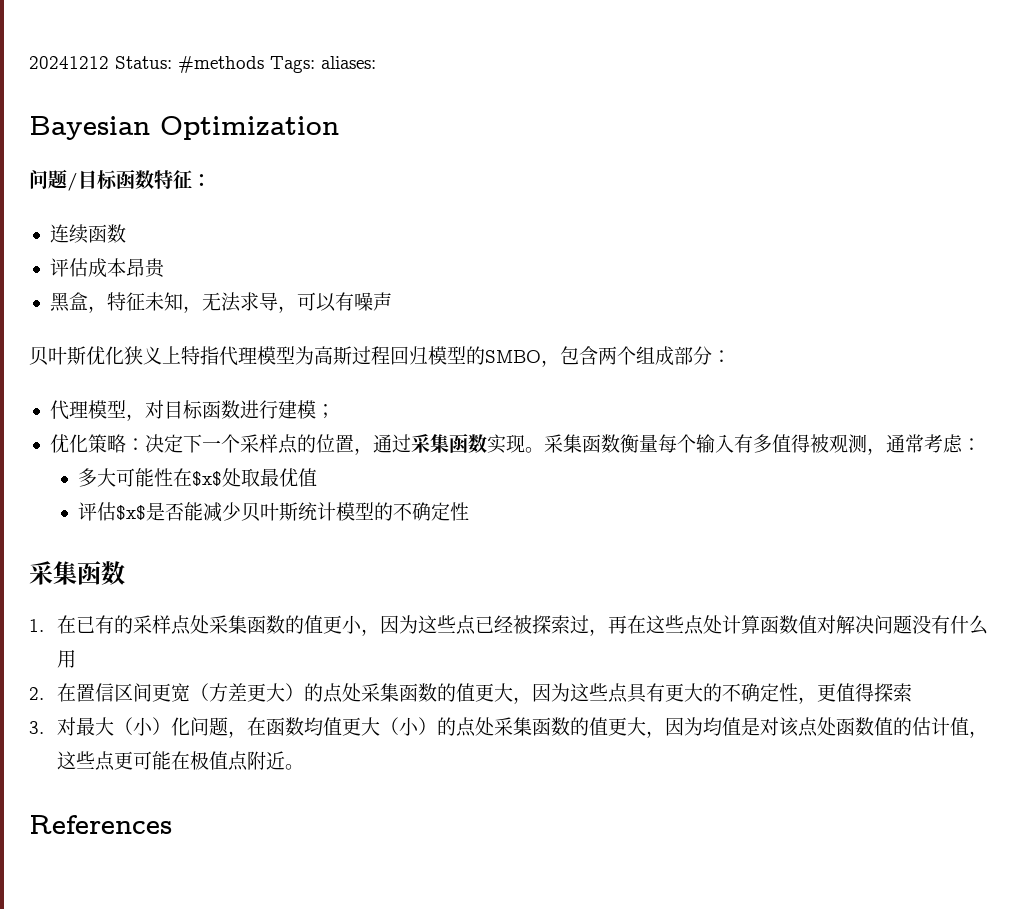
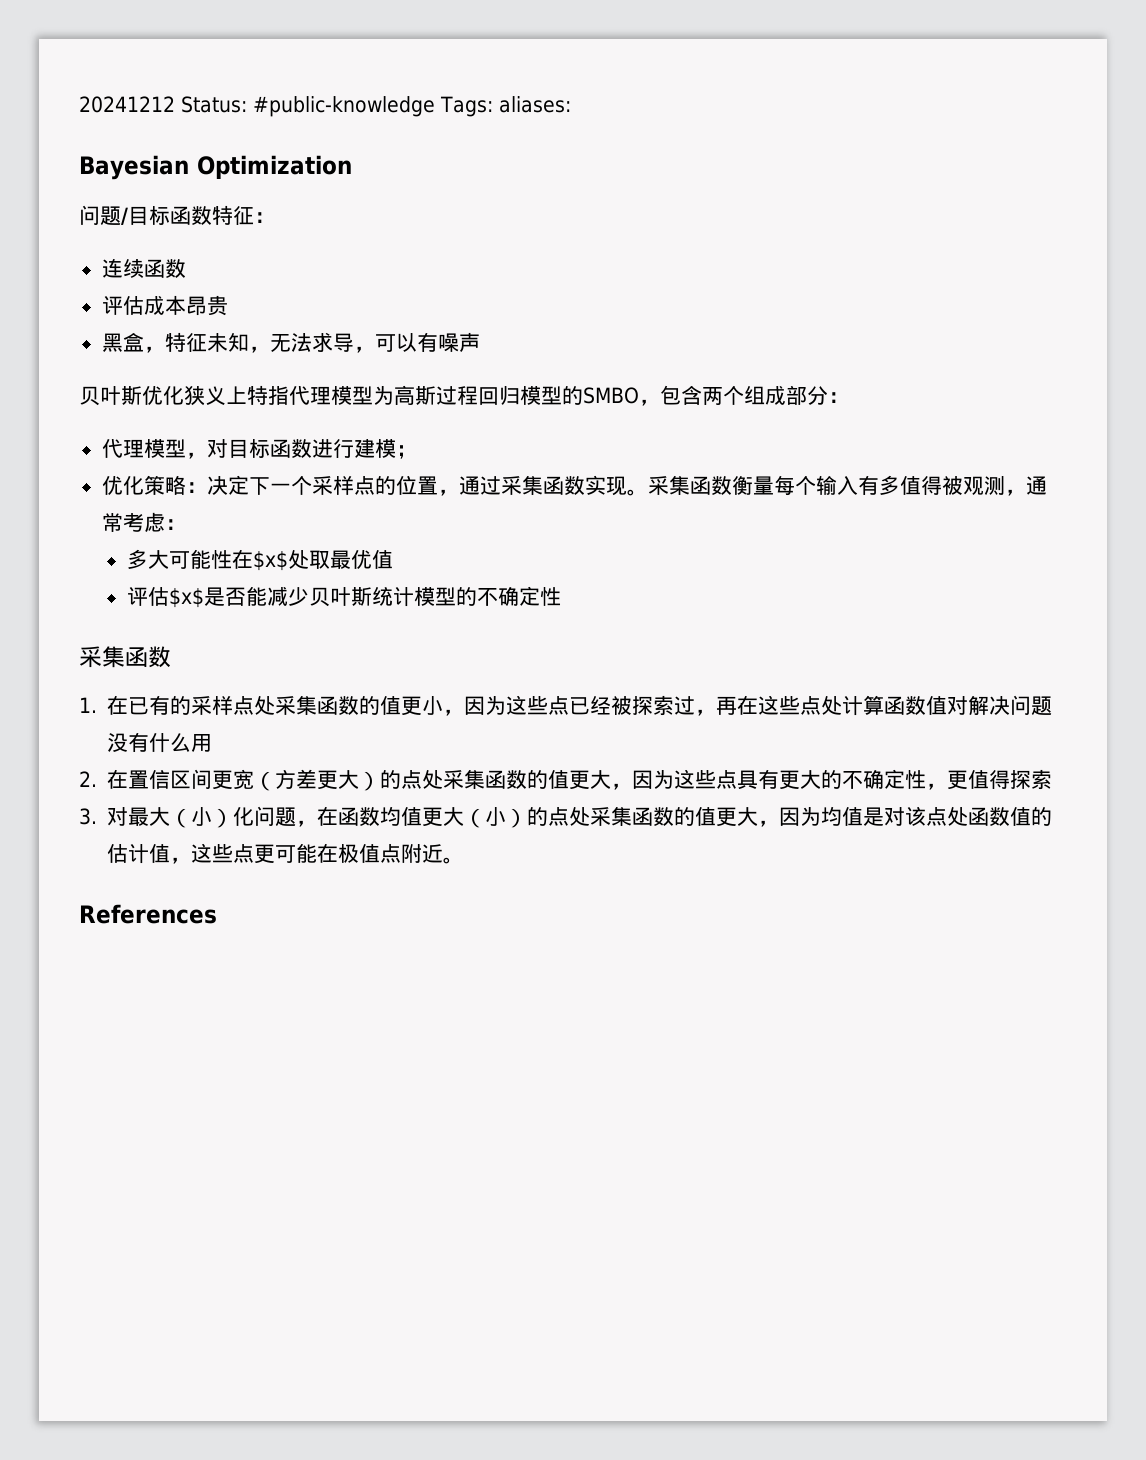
- 20241212 Status: #methods Tags: aliases:
+ 20241212 Status: #public-knowledge Tags: aliases:

